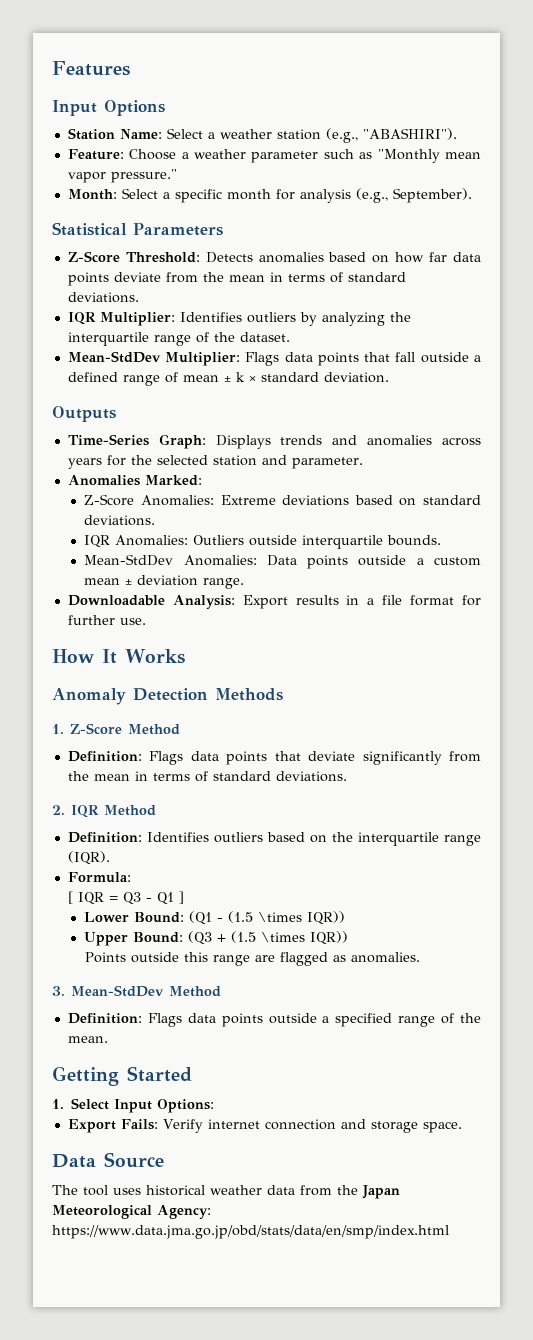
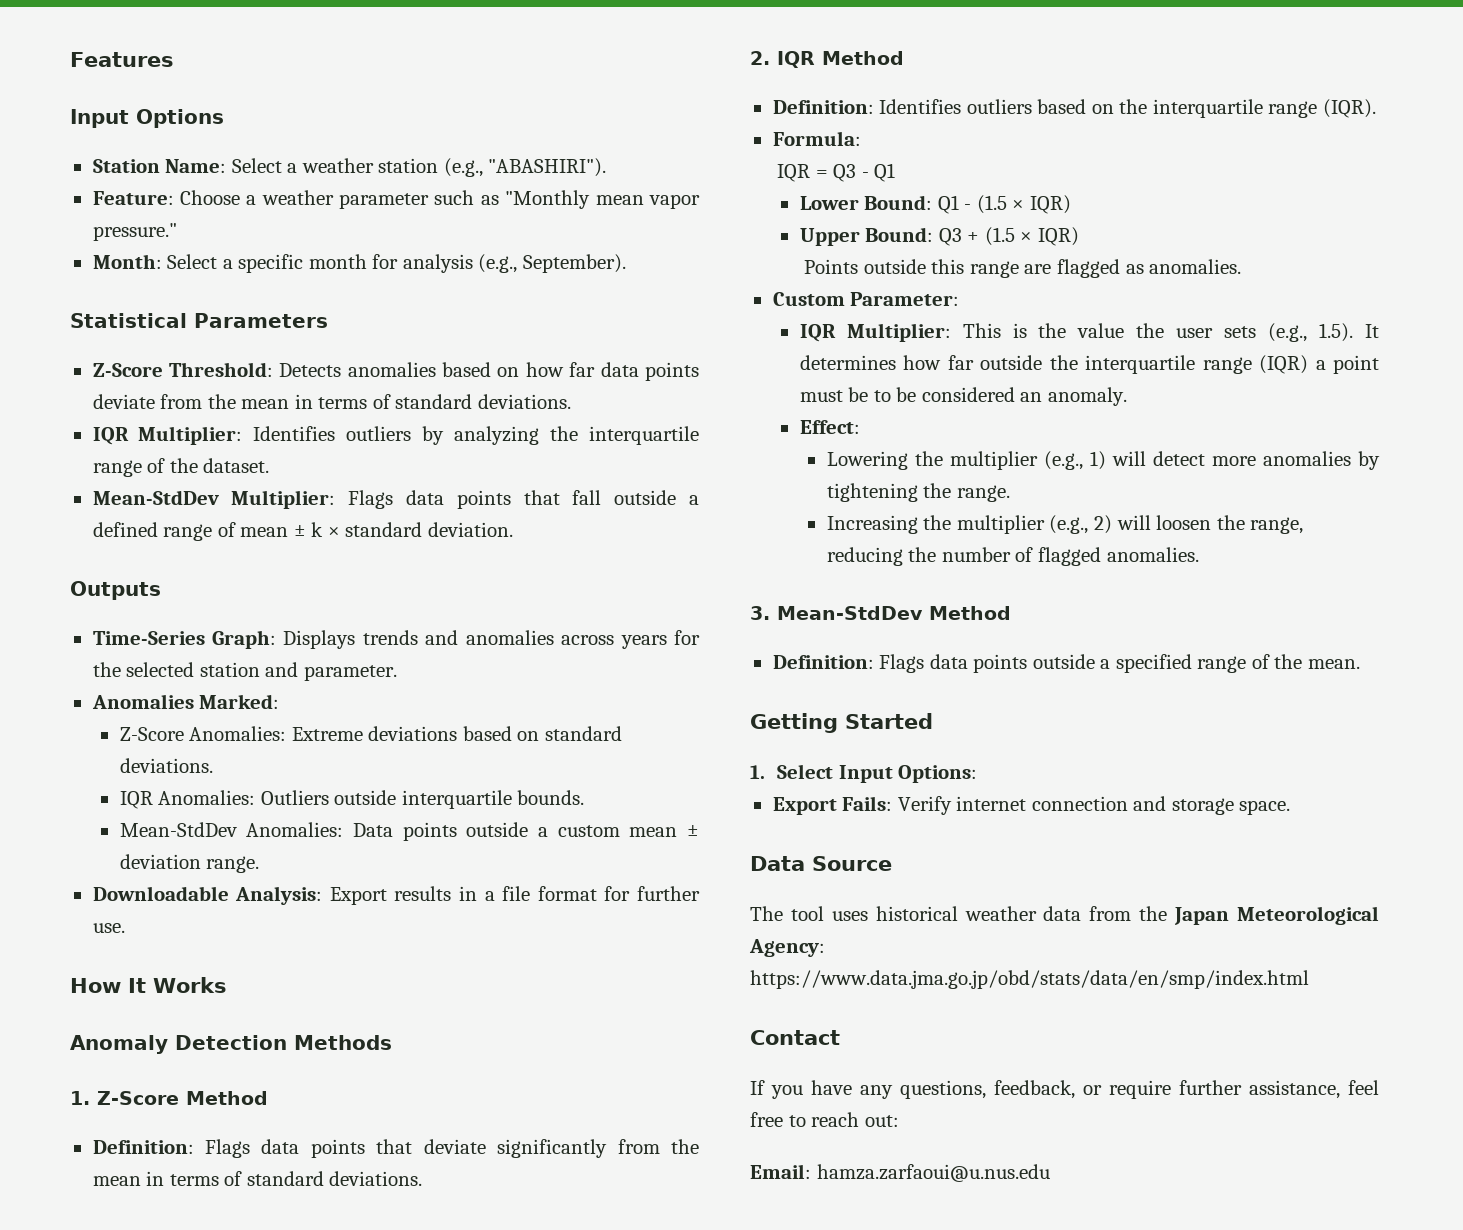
- [ IQR = Q3 - Q1 ]
+ IQR = Q3 - Q1
- Lower Bound: (Q1 - (1.5 \times IQR))
+ Lower Bound: Q1 - (1.5 × IQR)
- Upper Bound: (Q3 + (1.5 \times IQR))
+ Upper Bound: Q3 + (1.5 × IQR)
+ Custom Parameter:
+ IQR Multiplier: This is the value the user sets (e.g., 1.5). It determines how far outside the interquartile range (IQR) a point must be to be considered an anomaly.
+ Effect:
+ Lowering the multiplier (e.g., 1) will detect more anomalies by tightening the range.
+ Increasing the multiplier (e.g., 2) will loosen the range, reducing the number of flagged anomalies.
+ Contact
+ If you have any questions, feedback, or require further assistance, feel free to reach out:
+ Email: hamza.zarfaoui@u.nus.edu

